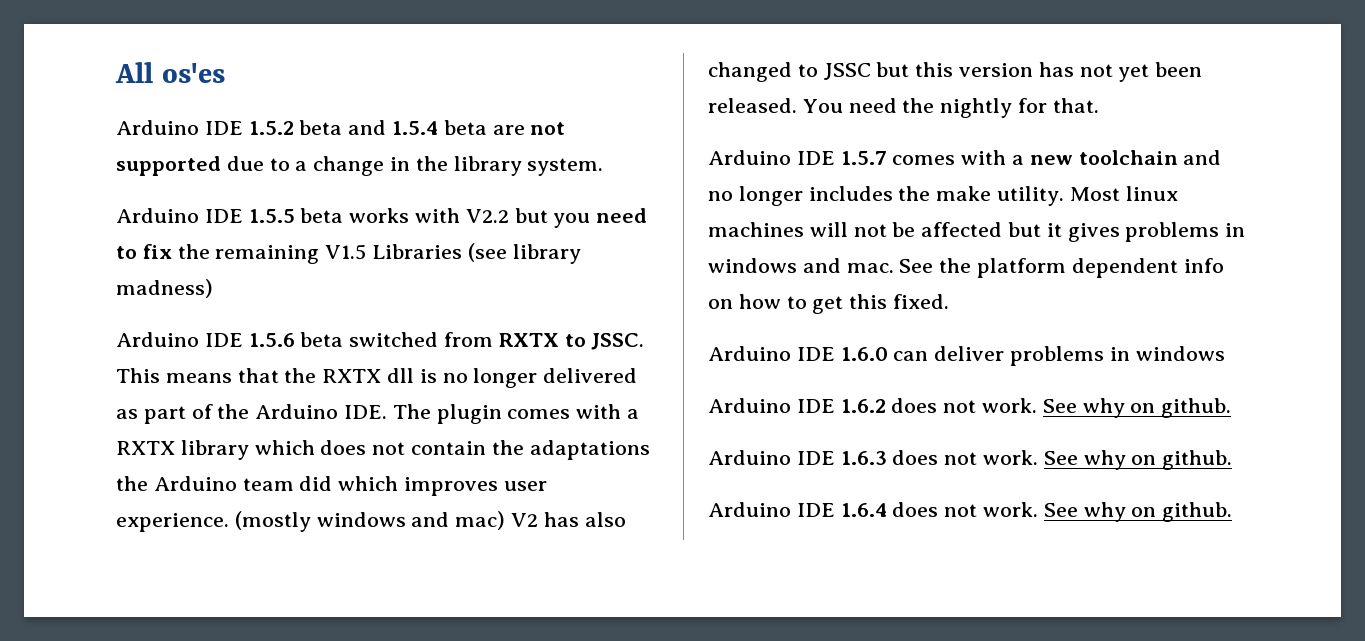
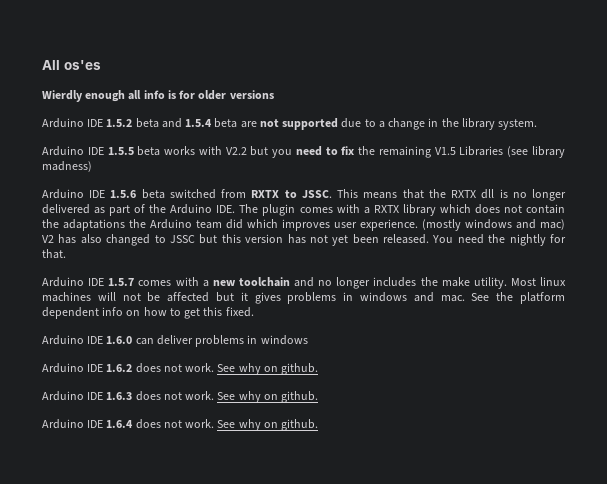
+ Wierdly enough all info is for older versions

